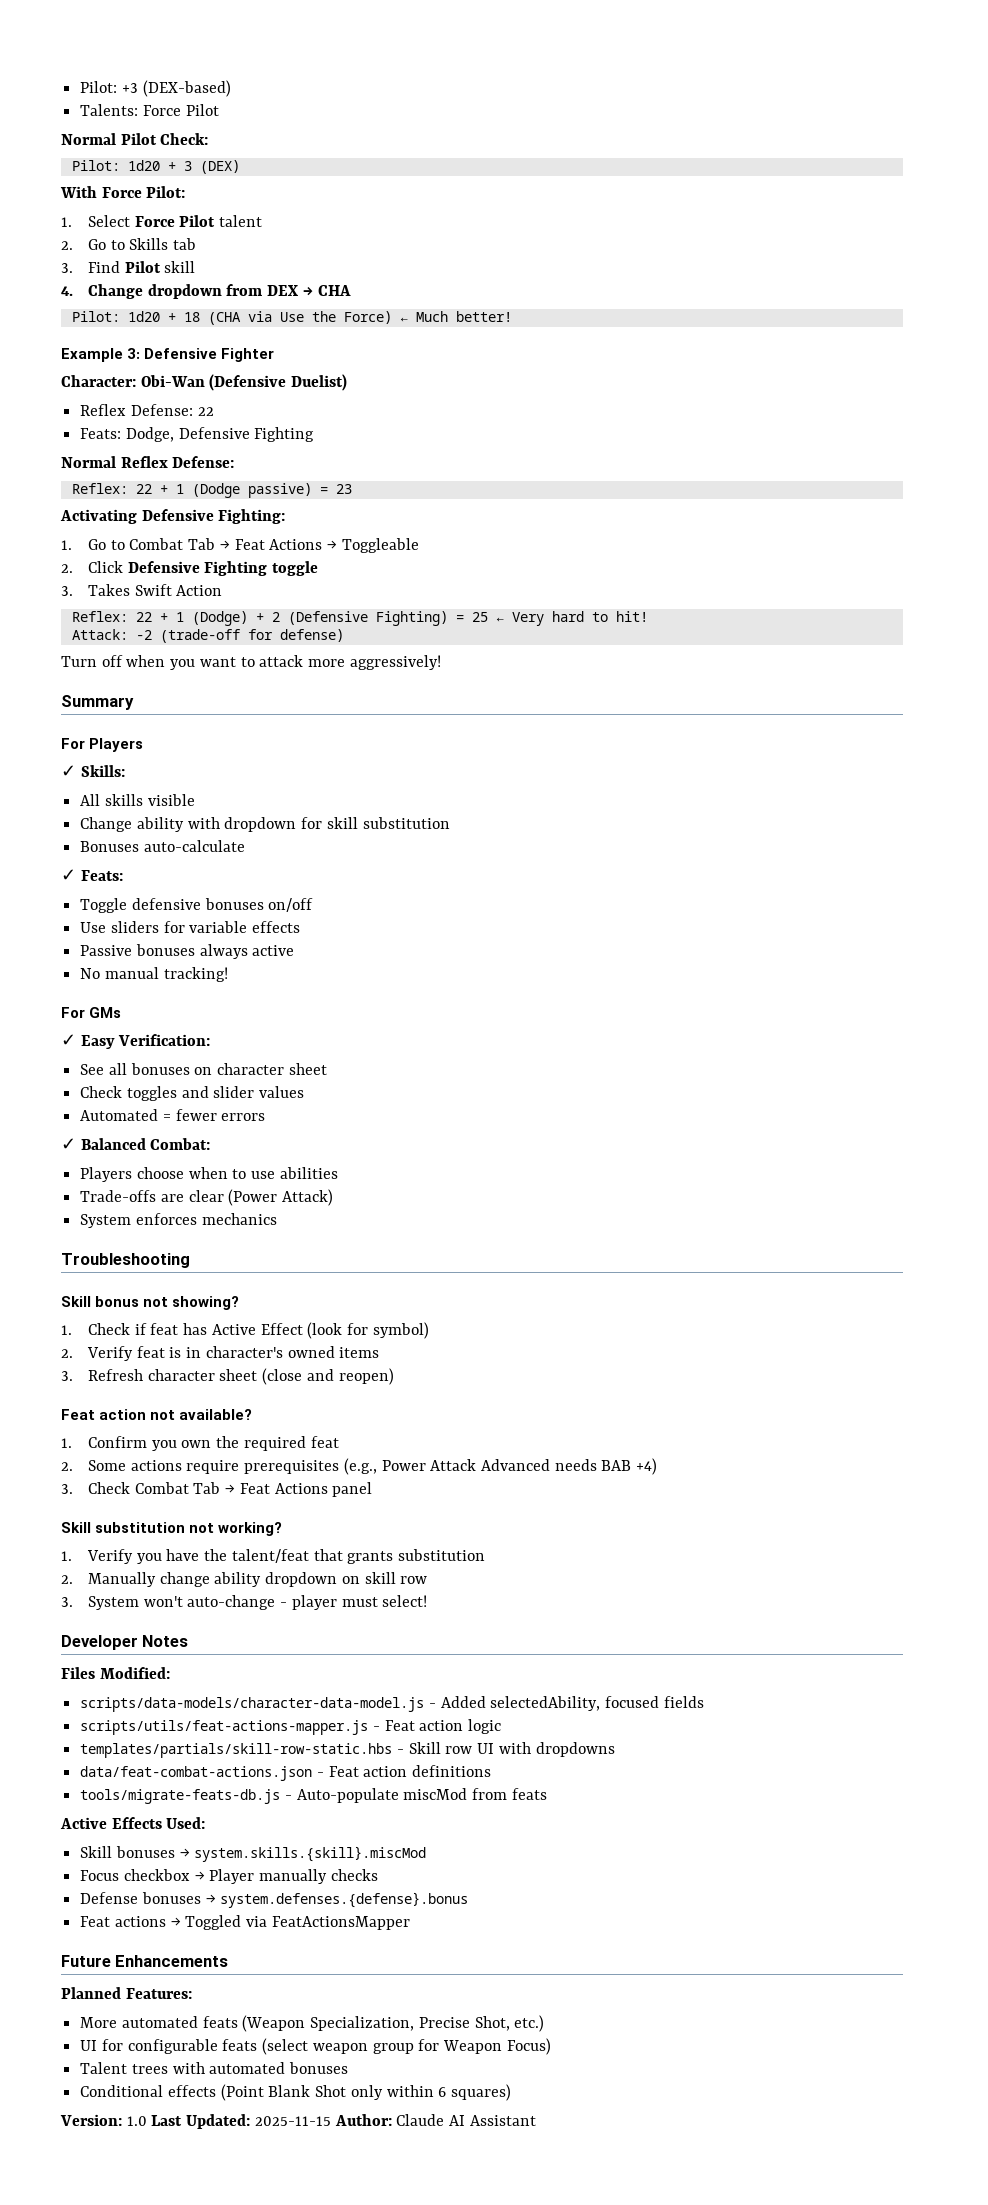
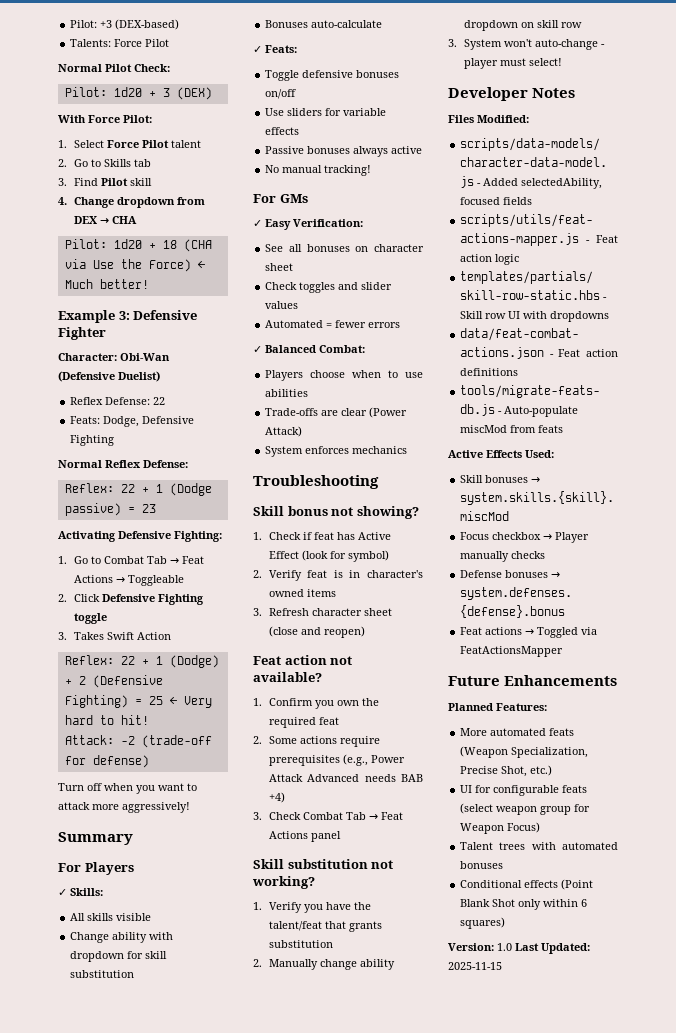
- Version: 1.0 Last Updated: 2025-11-15 Author: Claude AI Assistant
+ Version: 1.0 Last Updated: 2025-11-15

